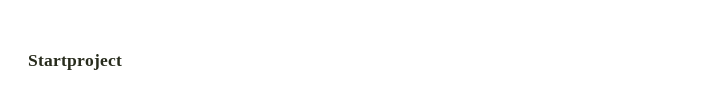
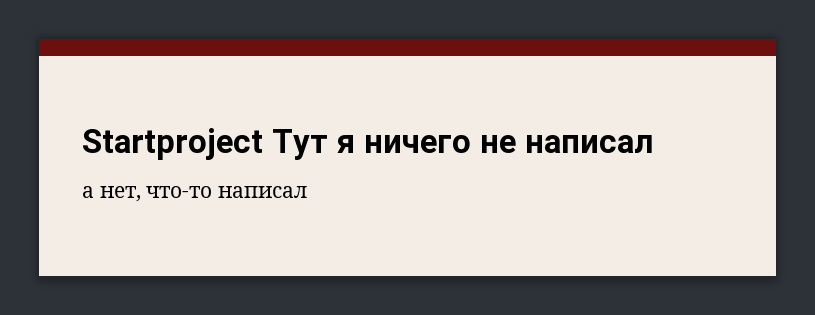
- Startproject
+ Startproject Тут я ничего не написал
+ а нет, что-то написал

